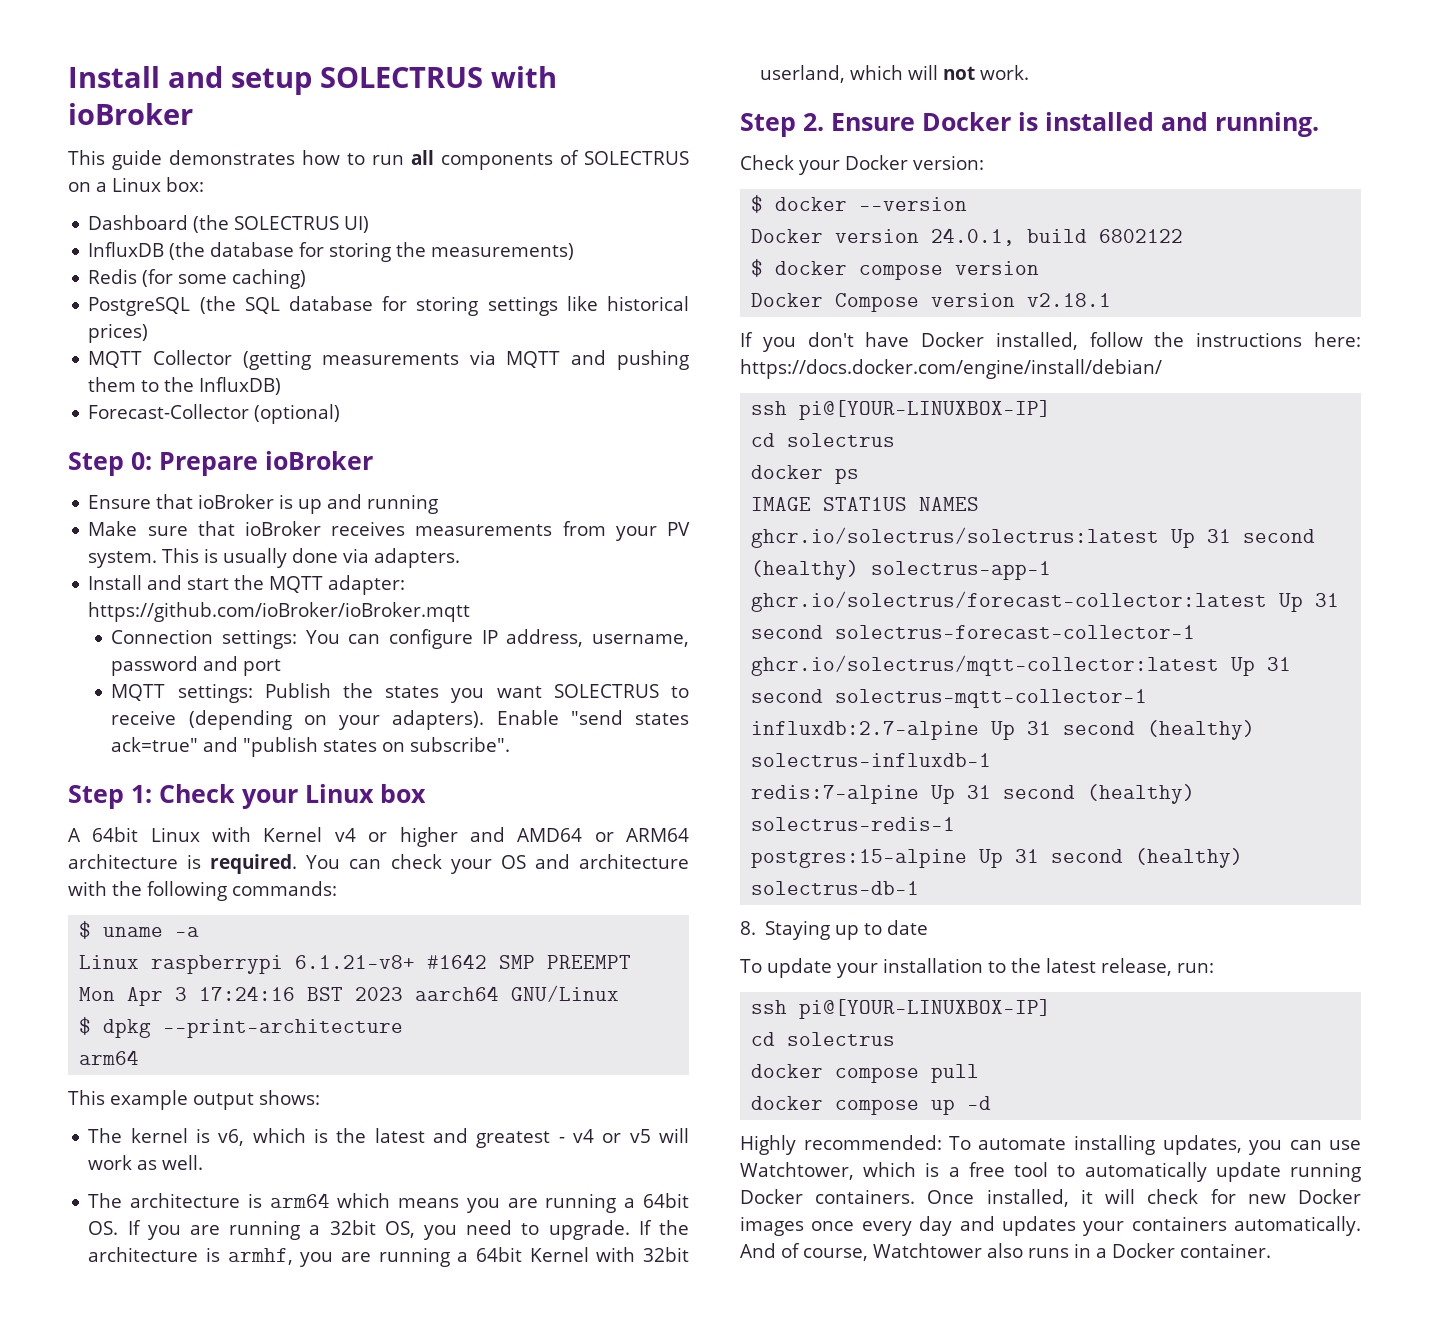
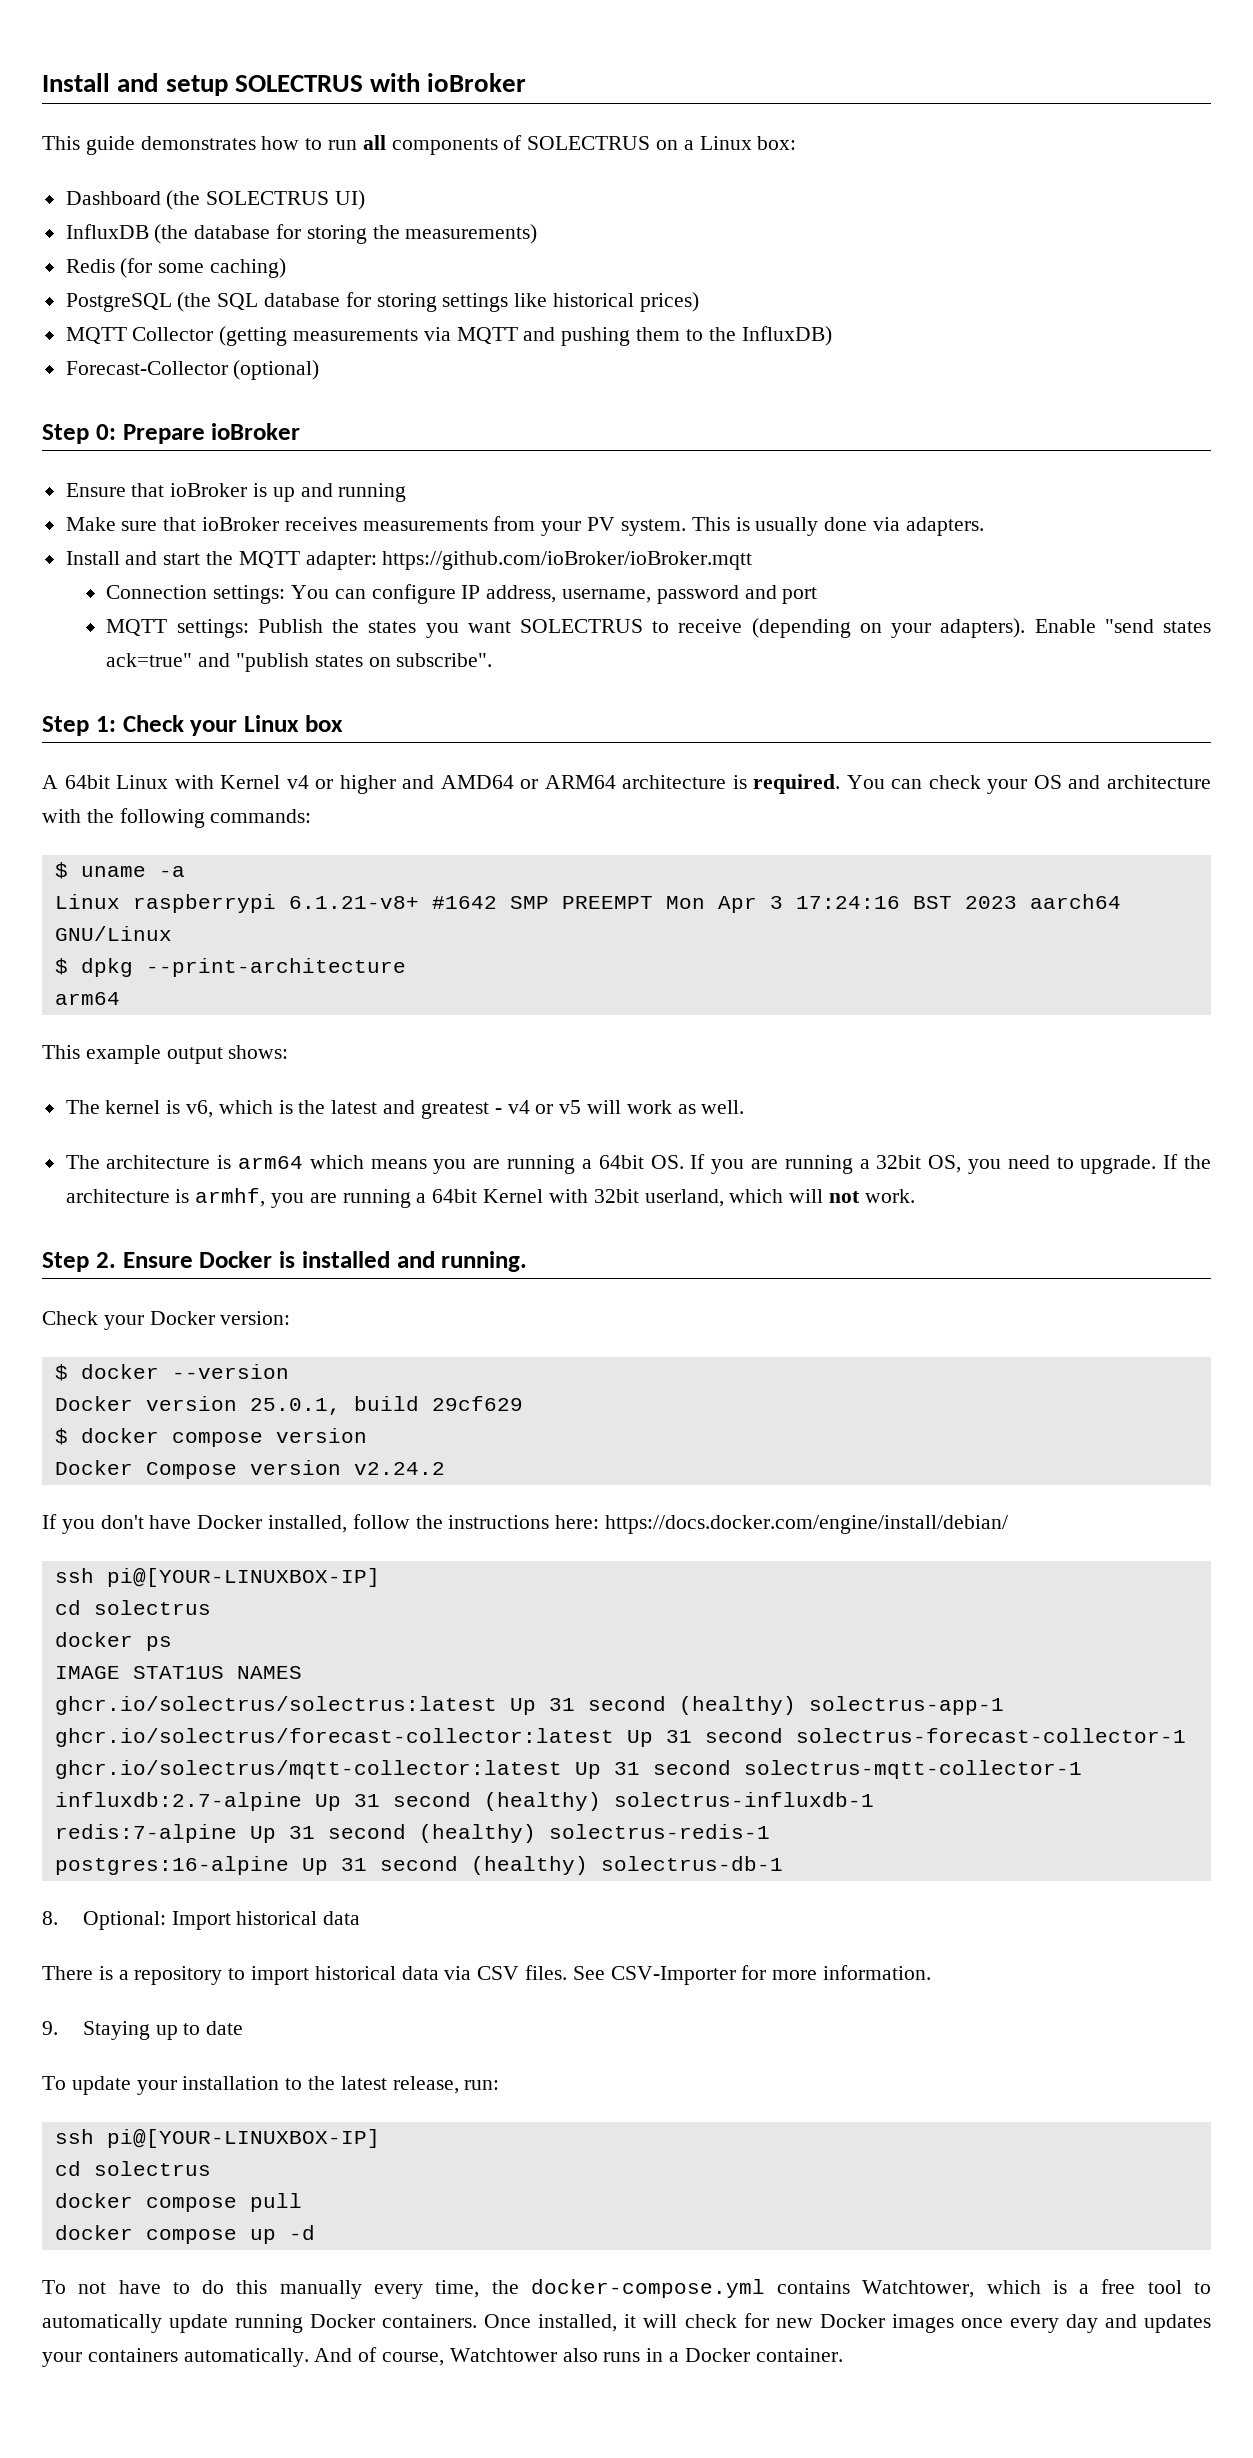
- Docker version 24.0.1, build 6802122
+ Docker version 25.0.1, build 29cf629
- Docker Compose version v2.18.1
+ Docker Compose version v2.24.2
- postgres:15-alpine Up 31 second (healthy) solectrus-db-1
+ postgres:16-alpine Up 31 second (healthy) solectrus-db-1
- 8. Staying up to date
+ 8. Optional: Import historical data
+ There is a repository to import historical data via CSV files. See CSV-Importer for more information.
+ 9. Staying up to date
- Highly recommended: To automate installing updates, you can use Watchtower, which is a free tool to automatically update running Docker containers.
+ To not have to do this manually every time, the docker-compose.yml contains Watchtower, which is a free tool to automatically update running Docker containers.

